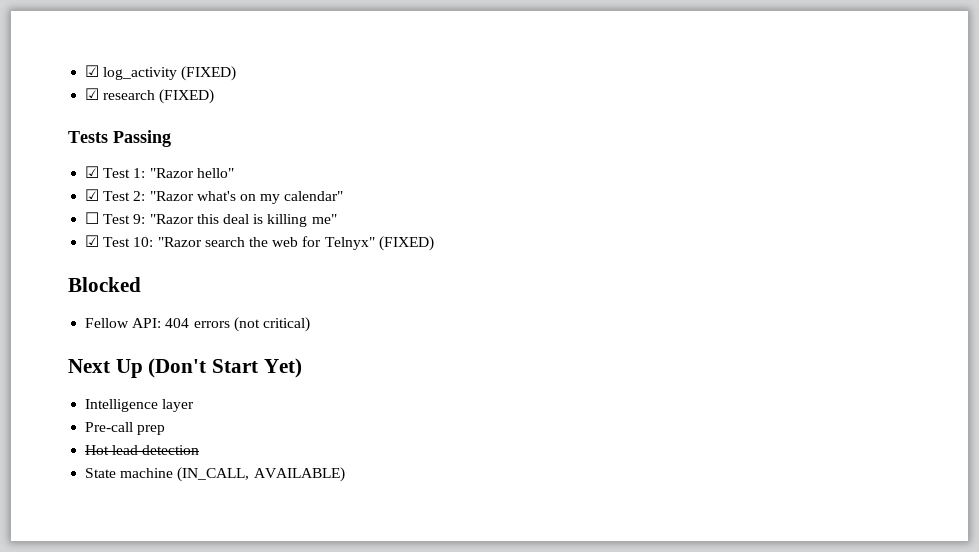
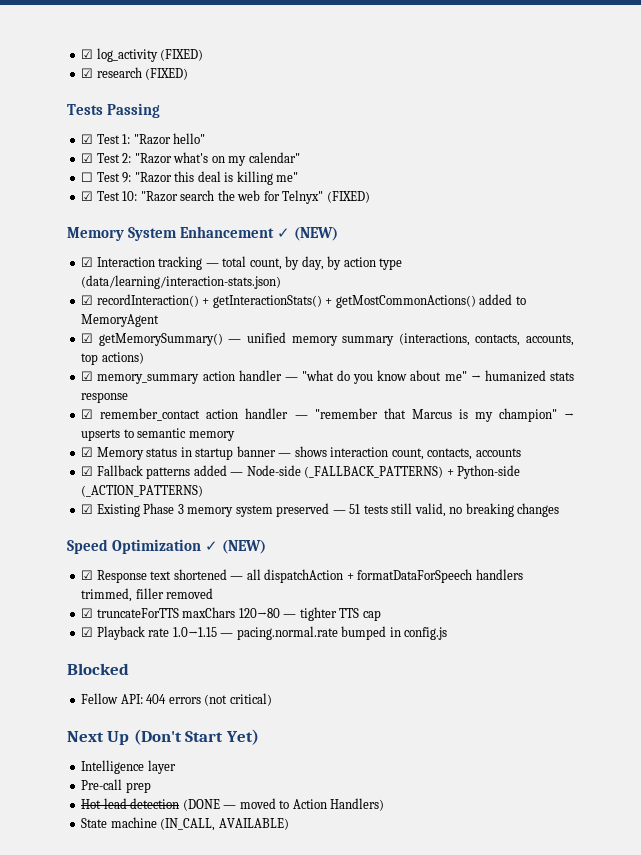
+ Memory System Enhancement ✓ (NEW)
+ ☑ Interaction tracking — total count, by day, by action type (data/learning/interaction-stats.json)
+ ☑ recordInteraction() + getInteractionStats() + getMostCommonActions() added to MemoryAgent
+ ☑ getMemorySummary() — unified memory summary (interactions, contacts, accounts, top actions)
+ ☑ memory_summary action handler — "what do you know about me" → humanized stats response
+ ☑ remember_contact action handler — "remember that Marcus is my champion" → upserts to semantic memory
+ ☑ Memory status in startup banner — shows interaction count, contacts, accounts
+ ☑ Fallback patterns added — Node-side (_FALLBACK_PATTERNS) + Python-side (_ACTION_PATTERNS)
+ ☑ Existing Phase 3 memory system preserved — 51 tests still valid, no breaking changes
+ Speed Optimization ✓ (NEW)
+ ☑ Response text shortened — all dispatchAction + formatDataForSpeech handlers trimmed, filler removed
+ ☑ truncateForTTS maxChars 120→80 — tighter TTS cap
+ ☑ Playback rate 1.0→1.15 — pacing.normal.rate bumped in config.js
- Hot lead detection
+ Hot lead detection (DONE — moved to Action Handlers)

